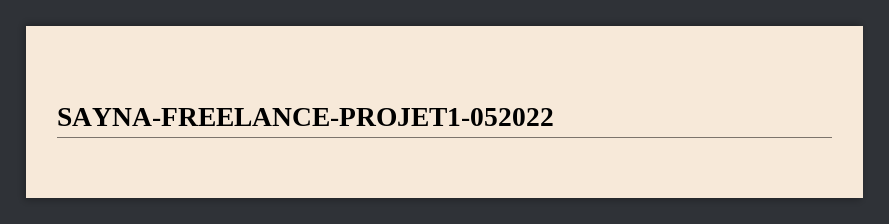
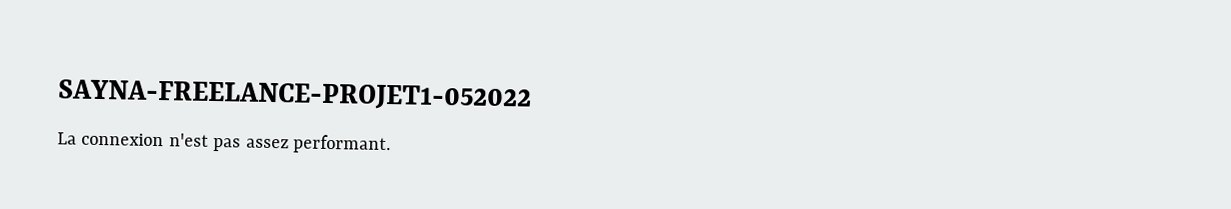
+ La connexion n'est pas assez performant.

